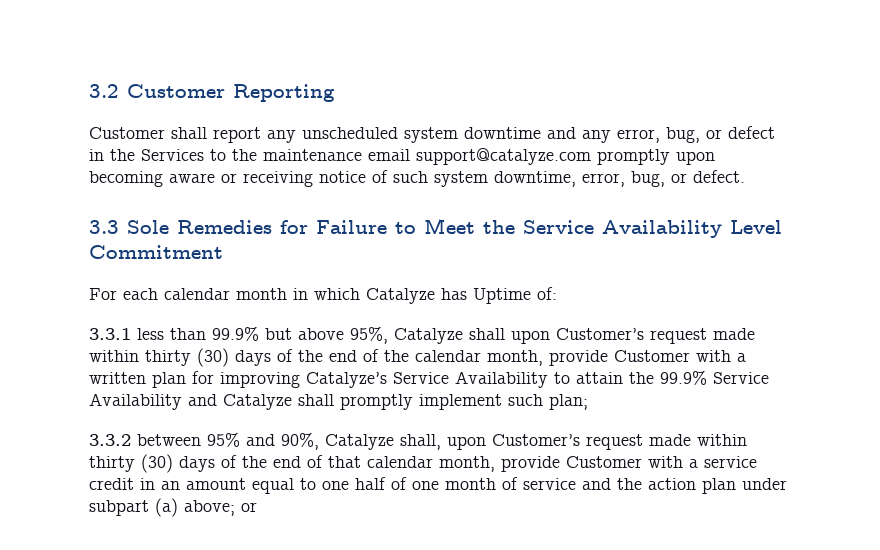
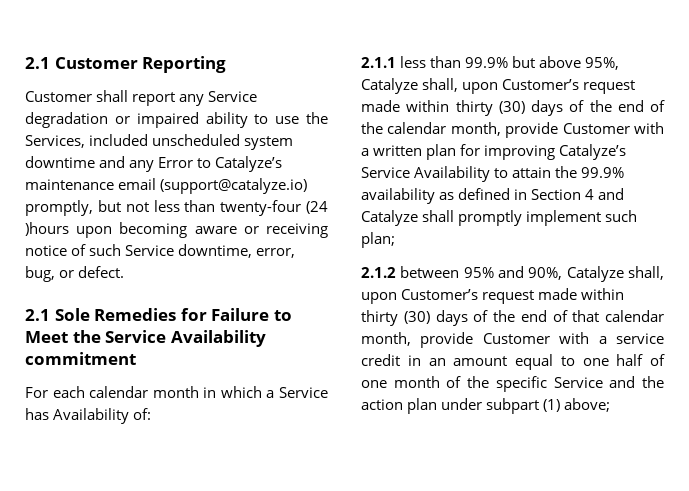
- 3.2 Customer Reporting
+ 2.1 Customer Reporting
- Customer shall report any unscheduled system downtime and any error, bug, or defect in the Services to the maintenance email support@catalyze.com promptly upon becoming aware or receiving notice of such system downtime, error, bug, or defect.
+ Customer shall report any Service degradation or impaired ability to use the Services, included unscheduled system downtime and any Error to Catalyze’s maintenance email (support@catalyze.io) promptly, but not less than twenty-four (24 )hours upon becoming aware or receiving notice of such Service downtime, error, bug, or defect.
- 3.3 Sole Remedies for Failure to Meet the Service Availability Level Commitment
+ 2.1 Sole Remedies for Failure to Meet the Service Availability commitment
- For each calendar month in which Catalyze has Uptime of:
+ For each calendar month in which a Service has Availability of:
- 3.3.1 less than 99.9% but above 95%, Catalyze shall upon Customer’s request made within thirty (30) days of the end of the calendar month, provide Customer with a written plan for improving Catalyze’s Service Availability to attain the 99.9% Service Availability and Catalyze shall promptly implement such plan;
+ 2.1.1 less than 99.9% but above 95%, Catalyze shall, upon Customer’s request made within thirty (30) days of the end of the calendar month, provide Customer with a written plan for improving Catalyze’s Service Availability to attain the 99.9% availability as defined in Section 4 and Catalyze shall promptly implement such plan;
- 3.3.2 between 95% and 90%, Catalyze shall, upon Customer’s request made within thirty (30) days of the end of that calendar month, provide Customer with a service credit in an amount equal to one half of one month of service and the action plan under subpart (a) above; or
+ 2.1.2 between 95% and 90%, Catalyze shall, upon Customer’s request made within thirty (30) days of the end of that calendar month, provide Customer with a service credit in an amount equal to one half of one month of the specific Service and the action plan under subpart (1) above;

